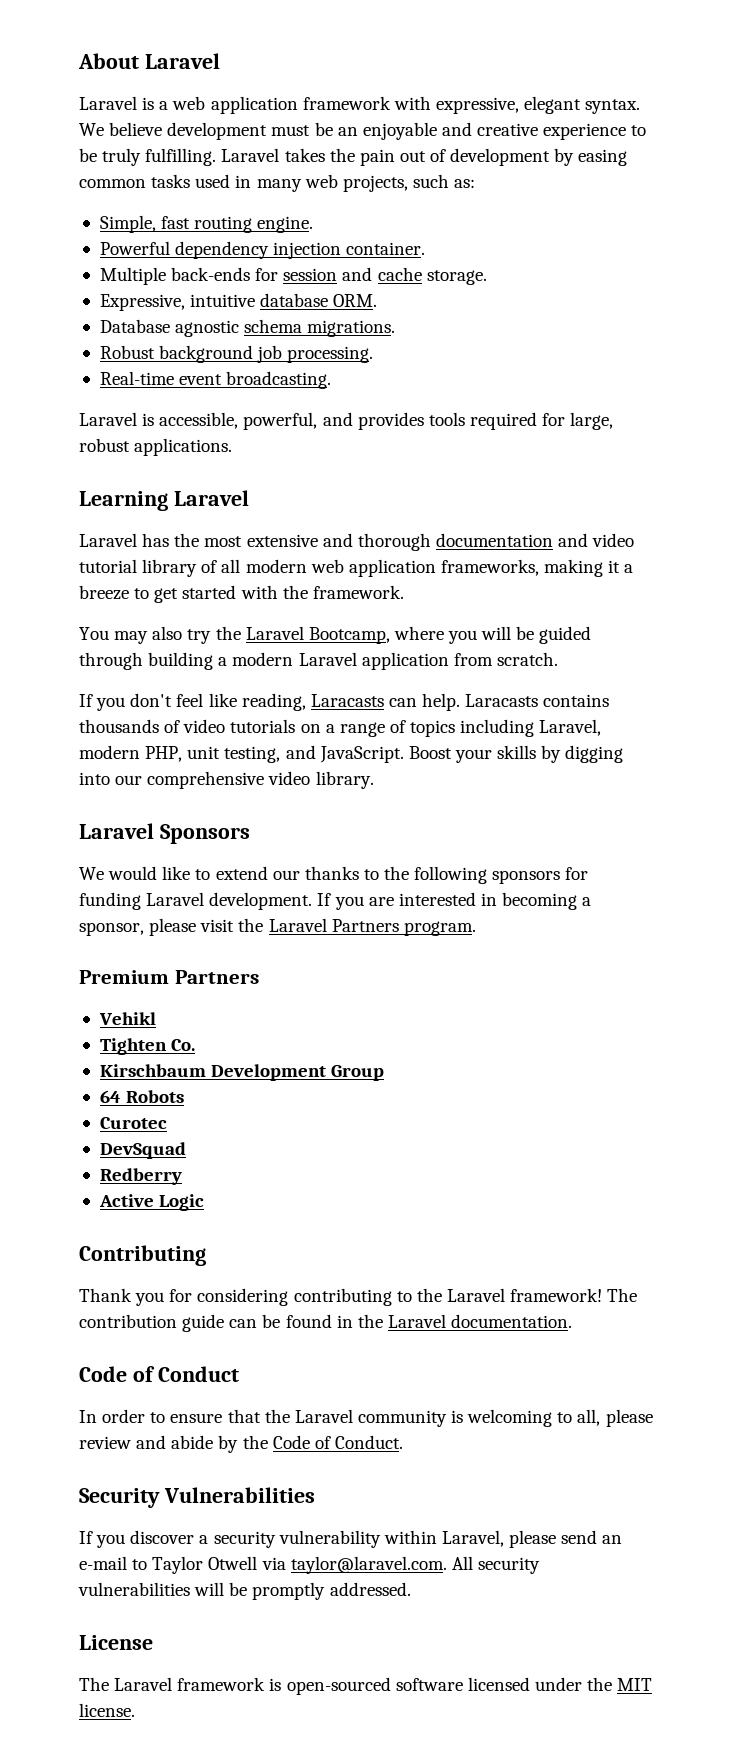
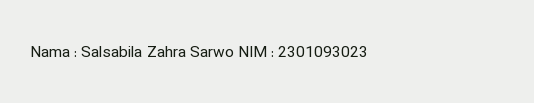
- About Laravel
- Laravel is a web application framework with expressive, elegant syntax. We believe development must be an enjoyable and creative experience to be truly fulfilling. Laravel takes the pain out of development by easing common tasks used in many web projects, such as:
- Simple, fast routing engine.
- Powerful dependency injection container.
- Multiple back-ends for session and cache storage.
- Expressive, intuitive database ORM.
- Database agnostic schema migrations.
- Robust background job processing.
- Real-time event broadcasting.
- Laravel is accessible, powerful, and provides tools required for large, robust applications.
- Learning Laravel
- Laravel has the most extensive and thorough documentation and video tutorial library of all modern web application frameworks, making it a breeze to get started with the framework.
- You may also try the Laravel Bootcamp, where you will be guided through building a modern Laravel application from scratch.
- If you don't feel like reading, Laracasts can help. Laracasts contains thousands of video tutorials on a range of topics including Laravel, modern PHP, unit testing, and JavaScript. Boost your skills by digging into our comprehensive video library.
- Laravel Sponsors
- We would like to extend our thanks to the following sponsors for funding Laravel development. If you are interested in becoming a sponsor, please visit the Laravel Partners program.
- Premium Partners
- Vehikl
- Tighten Co.
- Kirschbaum Development Group
- 64 Robots
- Curotec
- DevSquad
- Redberry
- Active Logic
- Contributing
- Thank you for considering contributing to the Laravel framework! The contribution guide can be found in the Laravel documentation.
- Code of Conduct
- In order to ensure that the Laravel community is welcoming to all, please review and abide by the Code of Conduct.
- Security Vulnerabilities
- If you discover a security vulnerability within Laravel, please send an e-mail to Taylor Otwell via taylor@laravel.com. All security vulnerabilities will be promptly addressed.
- License
- The Laravel framework is open-sourced software licensed under the MIT license.
+ Nama : Salsabila Zahra Sarwo NIM : 2301093023

